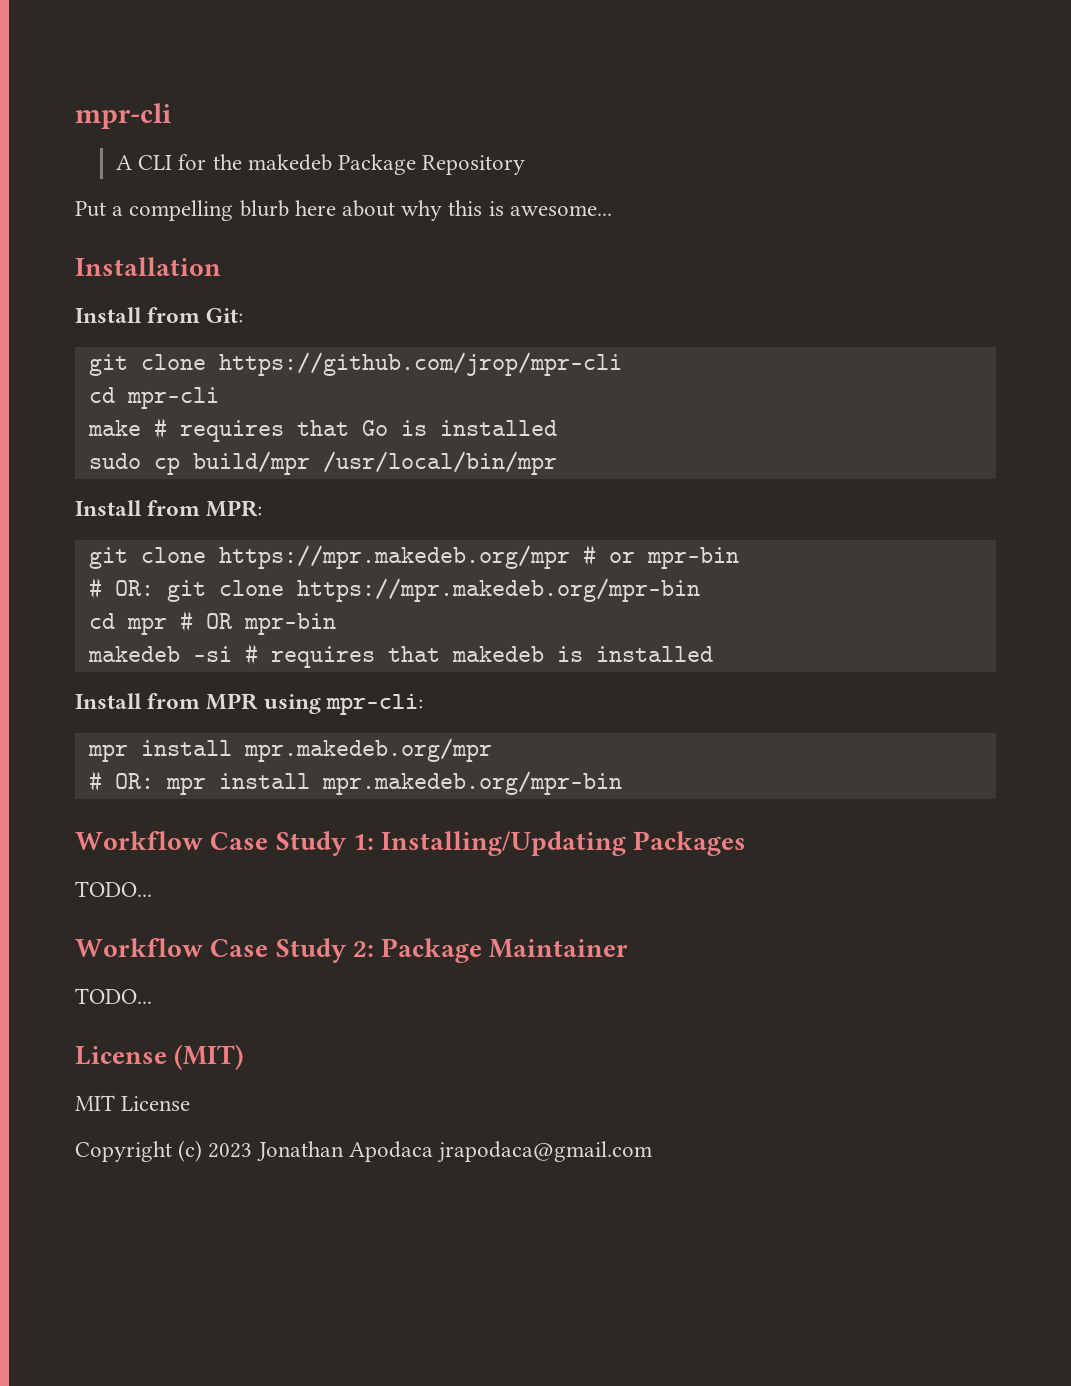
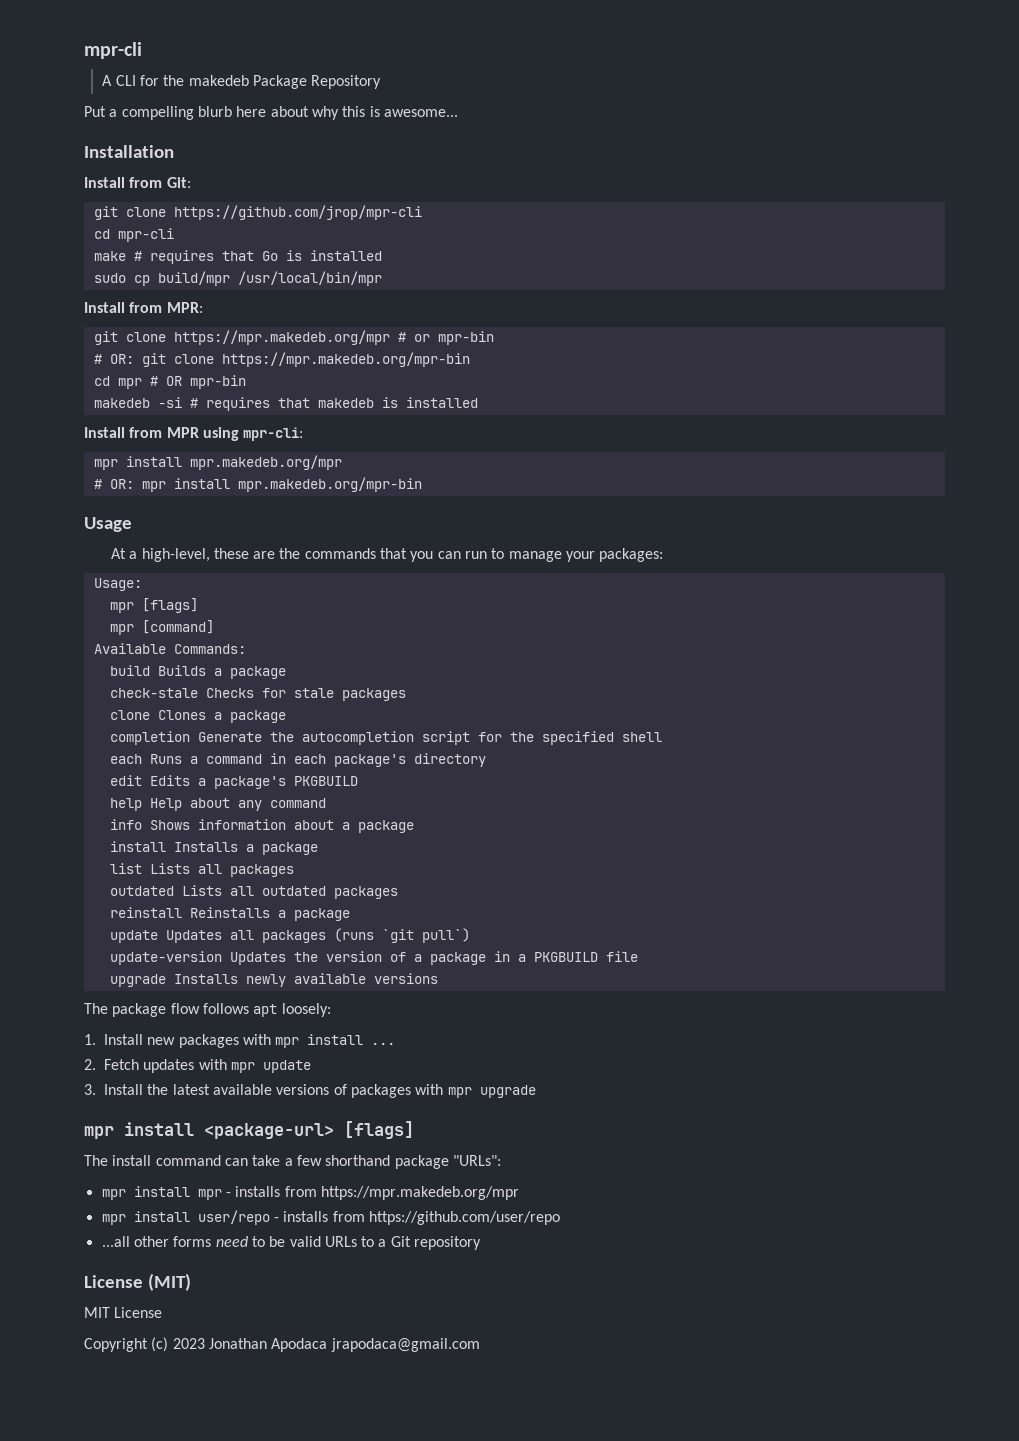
- Workflow Case Study 1: Installing/Updating Packages
- TODO...
- Workflow Case Study 2: Package Maintainer
- TODO...
+ Usage
+ At a high-level, these are the commands that you can run to manage your packages:
+ Usage:
+ mpr [flags]
+ mpr [command]
+ Available Commands:
+ build Builds a package
+ check-stale Checks for stale packages
+ clone Clones a package
+ completion Generate the autocompletion script for the specified shell
+ each Runs a command in each package's directory
+ edit Edits a package's PKGBUILD
+ help Help about any command
+ info Shows information about a package
+ install Installs a package
+ list Lists all packages
+ outdated Lists all outdated packages
+ reinstall Reinstalls a package
+ update Updates all packages (runs `git pull`)
+ update-version Updates the version of a package in a PKGBUILD file
+ upgrade Installs newly available versions
+ The package flow follows apt loosely:
+ 1. Install new packages with mpr install ...
+ 2. Fetch updates with mpr update
+ 3. Install the latest available versions of packages with mpr upgrade
+ mpr install <package-url> [flags]
+ The install command can take a few shorthand package "URLs":
+ mpr install mpr - installs from https://mpr.makedeb.org/mpr
+ mpr install user/repo - installs from https://github.com/user/repo
+ ...all other forms need to be valid URLs to a Git repository

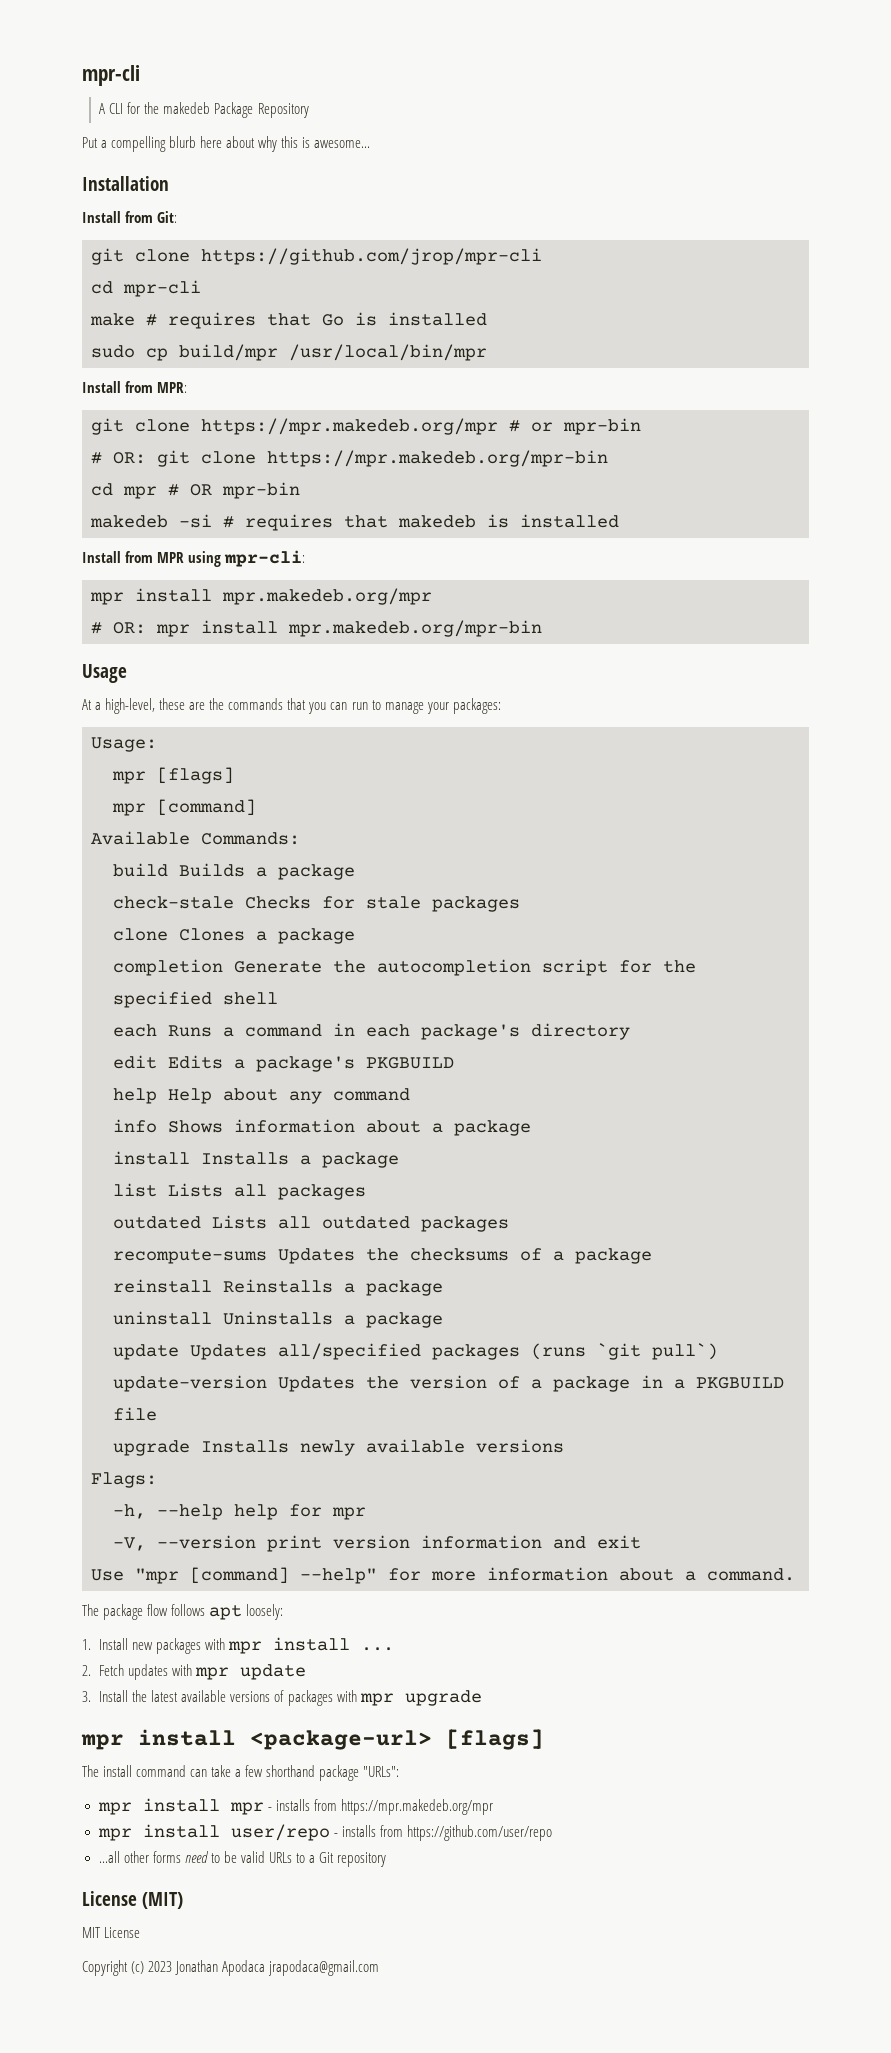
+ recompute-sums Updates the checksums of a package
+ uninstall Uninstalls a package
- update Updates all packages (runs `git pull`)
+ update Updates all/specified packages (runs `git pull`)
+ Flags:
+ -h, --help help for mpr
+ -V, --version print version information and exit
+ Use "mpr [command] --help" for more information about a command.

